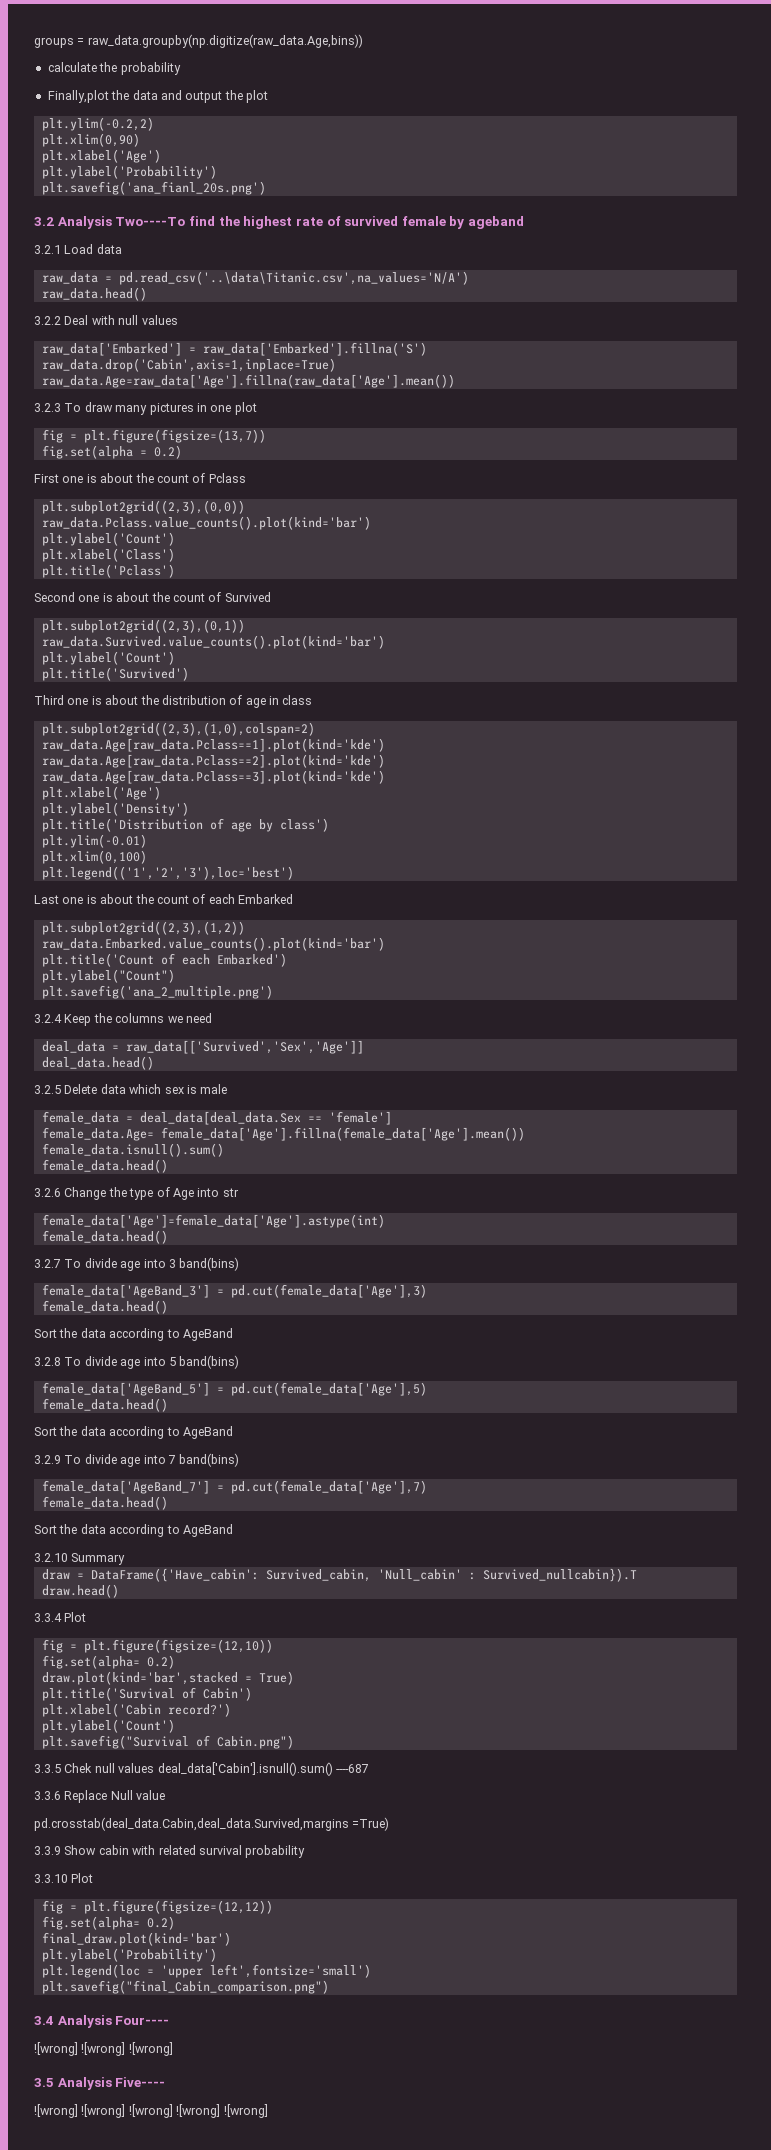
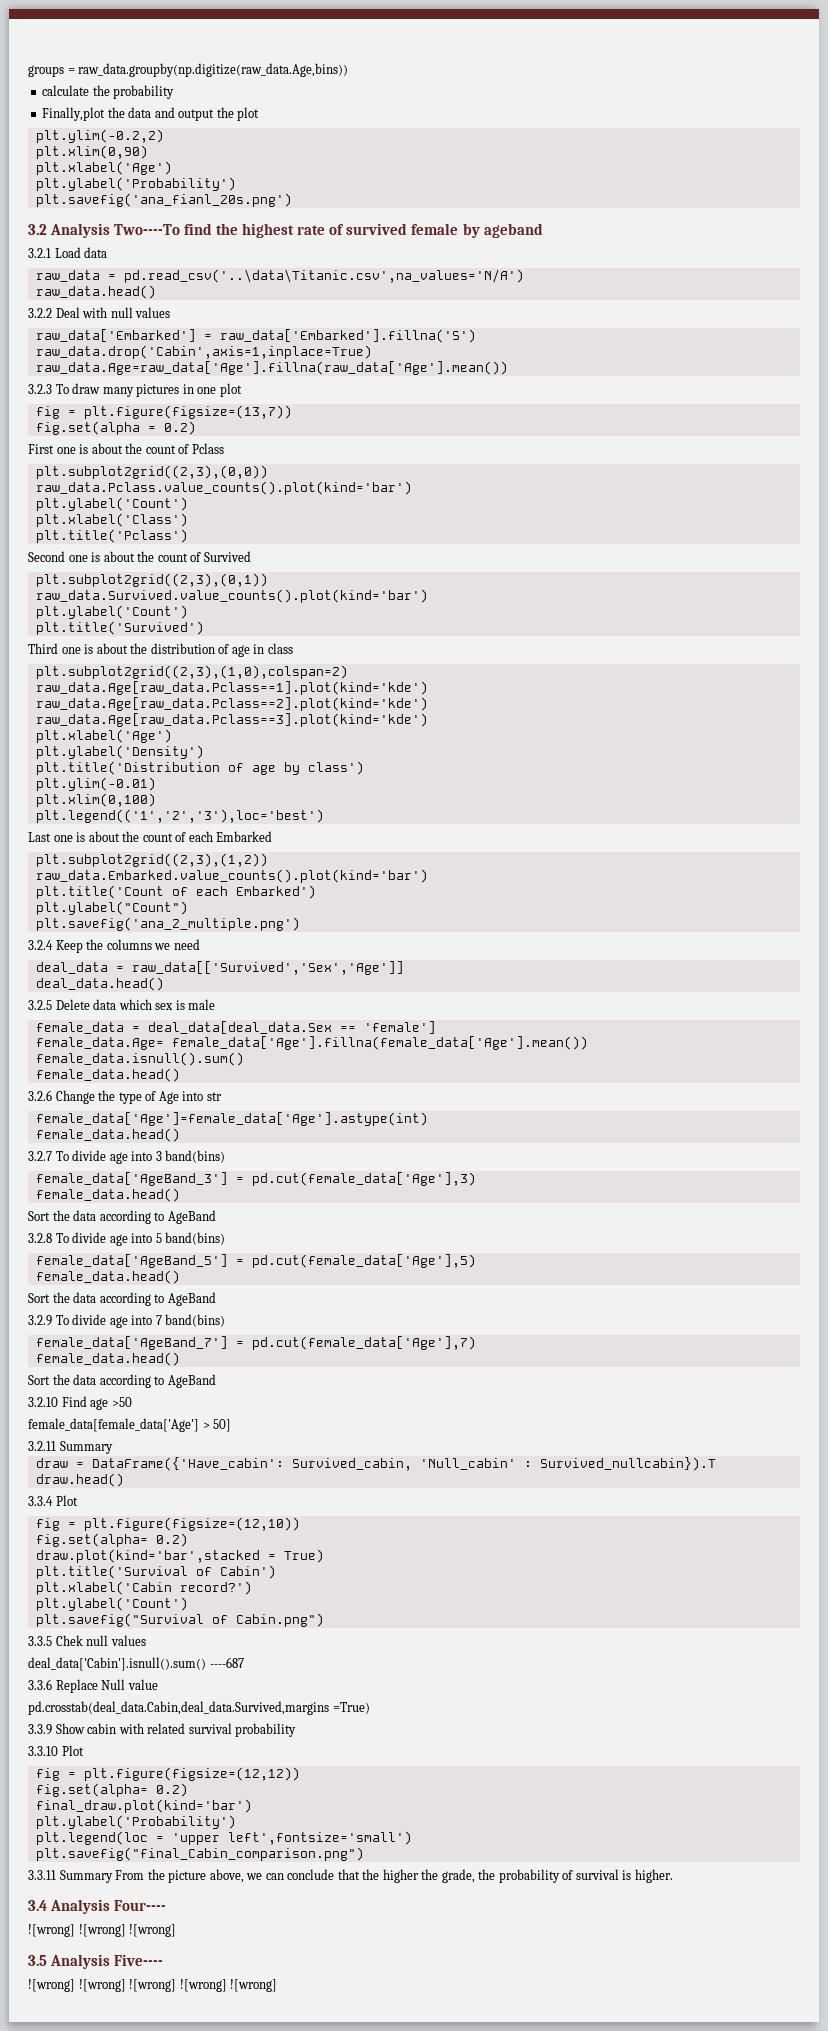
- 3.2.10 Summary
+ 3.2.10 Find age >50
+ female_data[female_data['Age'] > 50]
+ 3.2.11 Summary
- 3.3.5 Chek null values deal_data['Cabin'].isnull().sum() ----687
+ 3.3.5 Chek null values
+ deal_data['Cabin'].isnull().sum() ----687
+ 3.3.11 Summary From the picture above, we can conclude that the higher the grade, the probability of survival is higher.

